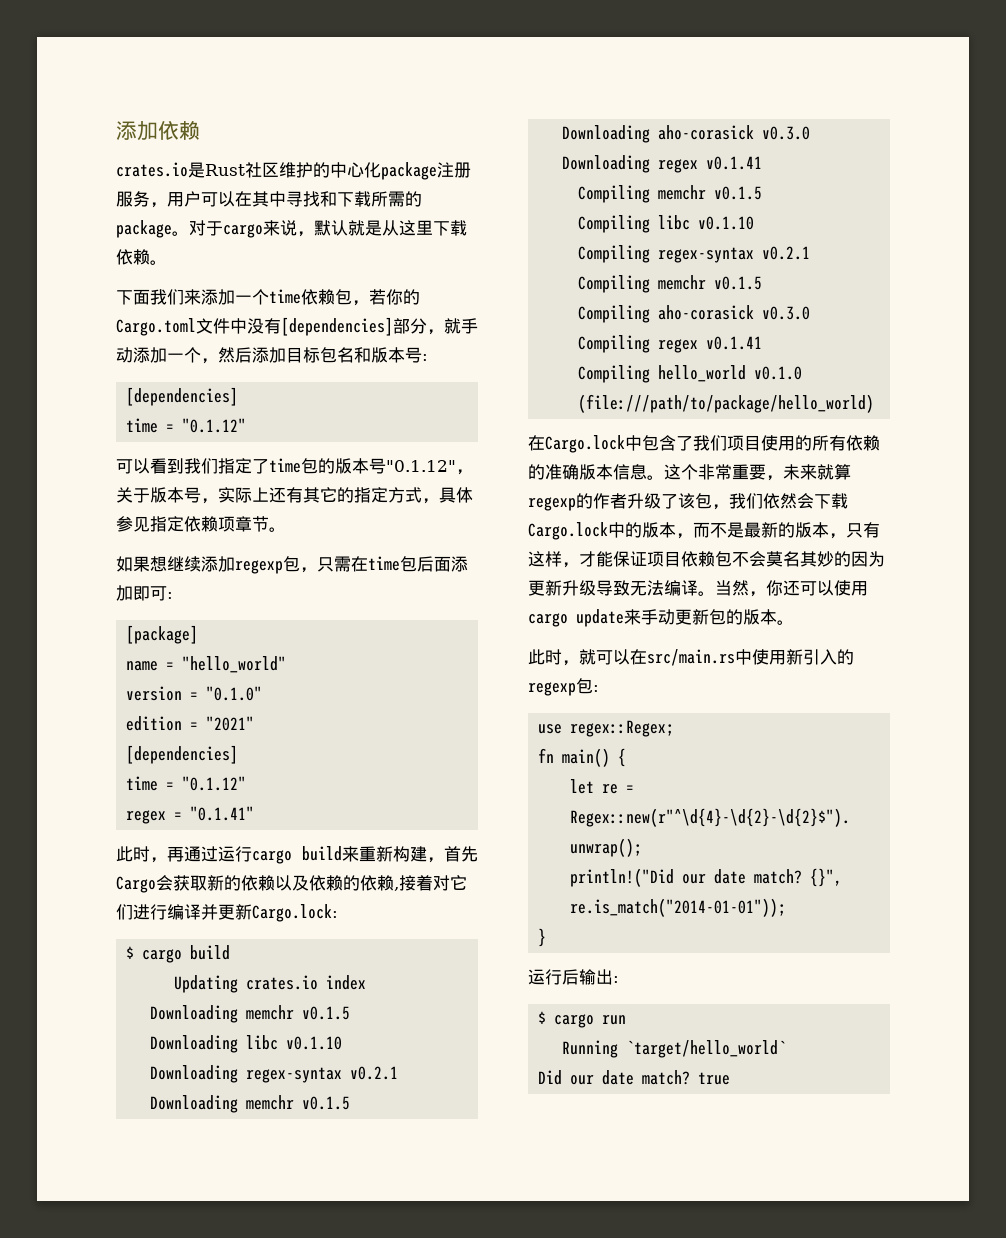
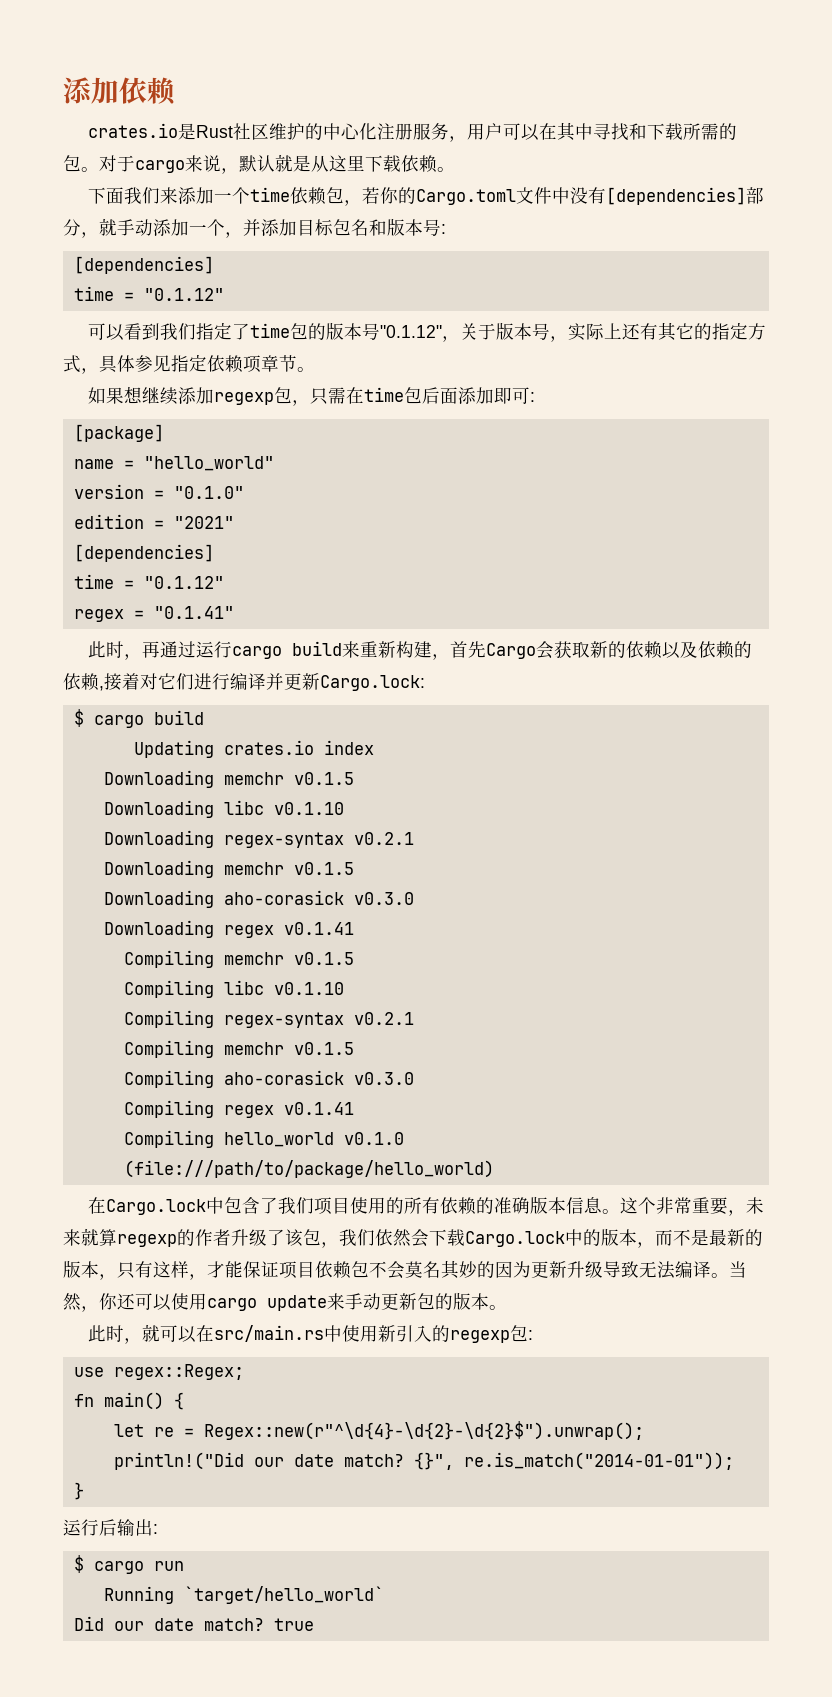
- crates.io是Rust社区维护的中心化package注册服务，用户可以在其中寻找和下载所需的package。
+ crates.io是Rust社区维护的中心化注册服务，用户可以在其中寻找和下载所需的包。
- 下面我们来添加一个time依赖包，若你的Cargo.toml文件中没有[dependencies]部分，就手动添加一个，然后添加目标包名和版本号:
+ 下面我们来添加一个time依赖包，若你的Cargo.toml文件中没有[dependencies]部分，就手动添加一个，并添加目标包名和版本号:

